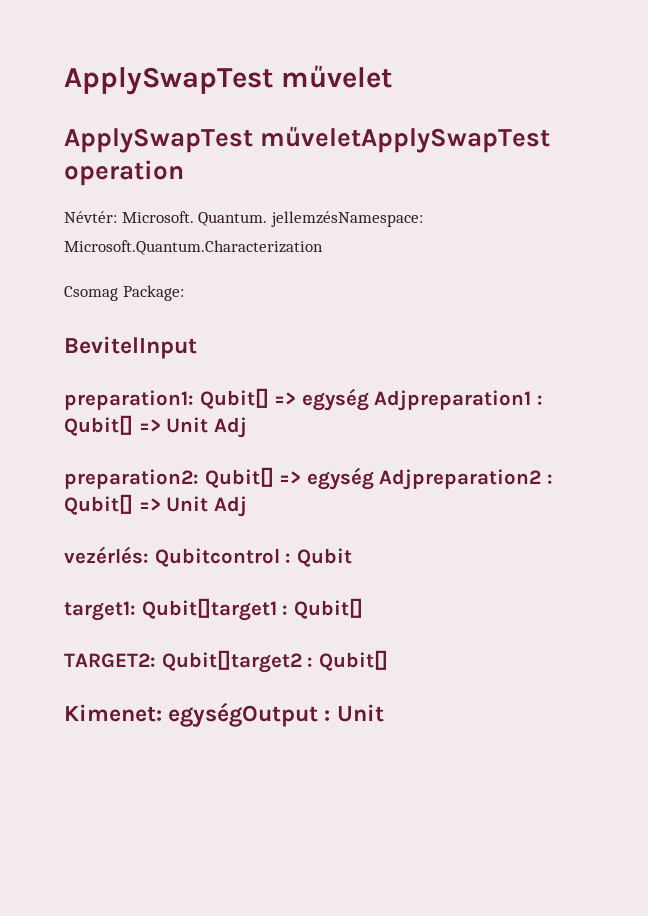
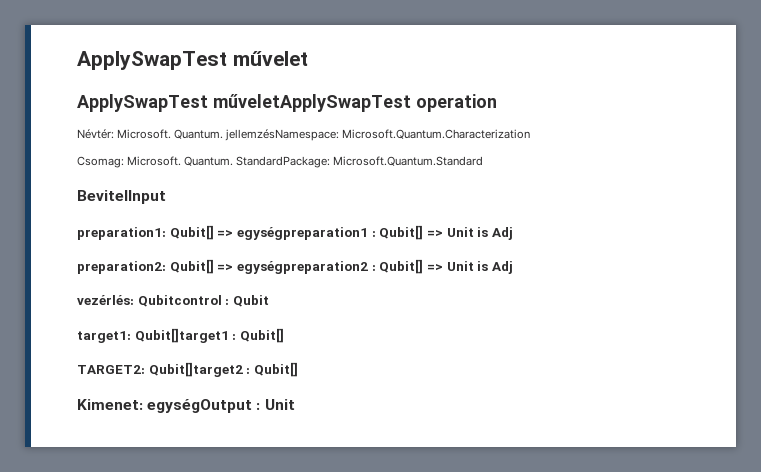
- Csomag Package:
+ Csomag: Microsoft. Quantum. StandardPackage: Microsoft.Quantum.Standard
- preparation1: Qubit[] => egység Adjpreparation1 : Qubit[] => Unit Adj
+ preparation1: Qubit[] => egységpreparation1 : Qubit[] => Unit is Adj
- preparation2: Qubit[] => egység Adjpreparation2 : Qubit[] => Unit Adj
+ preparation2: Qubit[] => egységpreparation2 : Qubit[] => Unit is Adj

